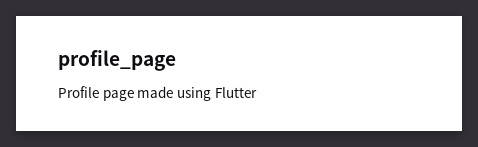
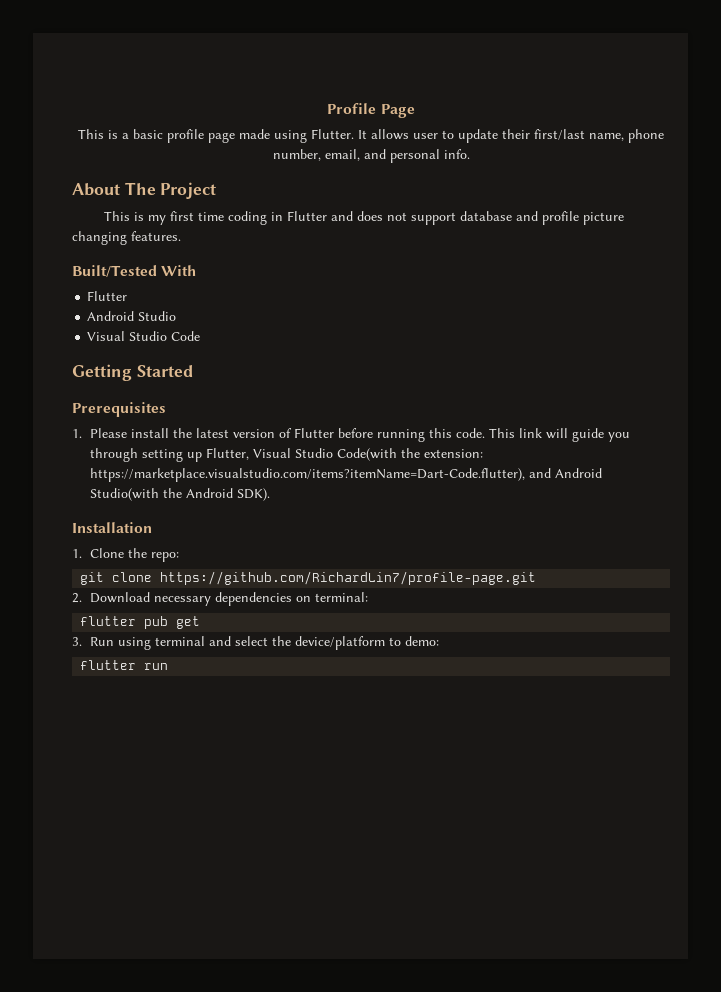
- profile_page
- Profile page made using Flutter
+ Profile Page
+ This is a basic profile page made using Flutter. It allows user to update their first/last name, phone number, email, and personal info.
+ About The Project
+ This is my first time coding in Flutter and does not support database and profile picture changing features.
+ Built/Tested With
+ Flutter
+ Android Studio
+ Visual Studio Code
+ Getting Started
+ Prerequisites
+ 1. Please install the latest version of Flutter before running this code. This link will guide you through setting up Flutter, Visual Studio Code(with the extension: https://marketplace.visualstudio.com/items?itemName=Dart-Code.flutter), and Android Studio(with the Android SDK).
+ Installation
+ 1. Clone the repo:
+ git clone https://github.com/RichardLin7/profile-page.git
+ 2. Download necessary dependencies on terminal:
+ flutter pub get
+ 3. Run using terminal and select the device/platform to demo:
+ flutter run

